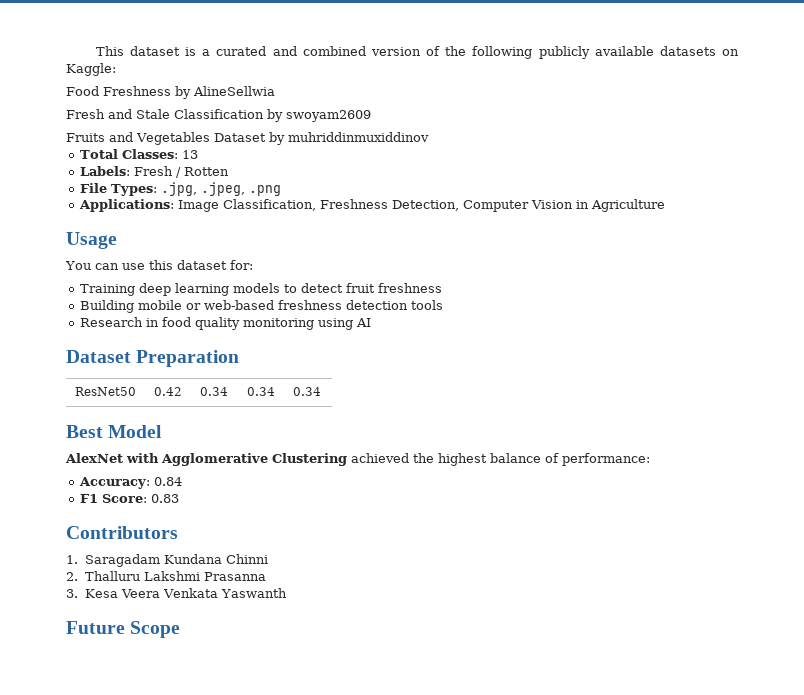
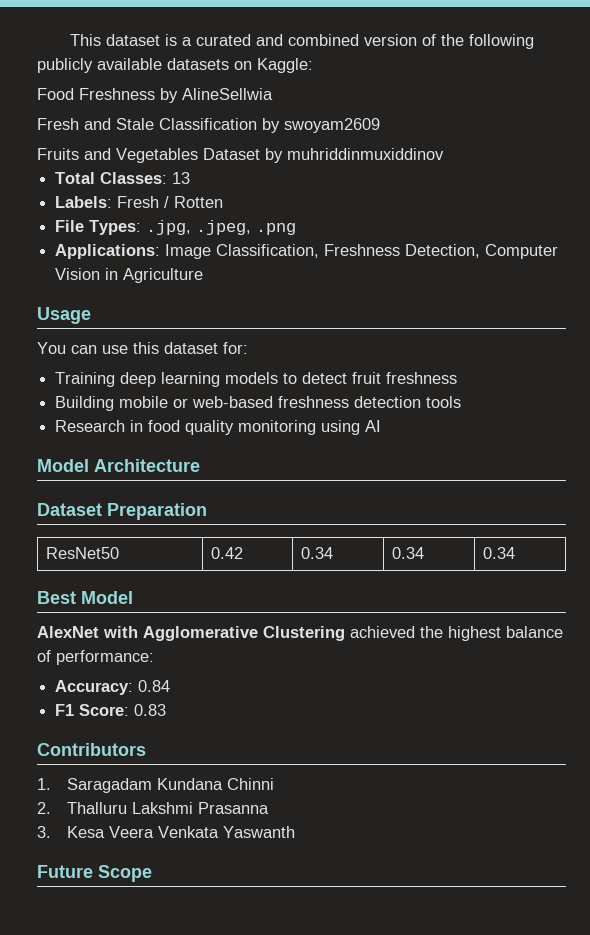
+ Model Architecture

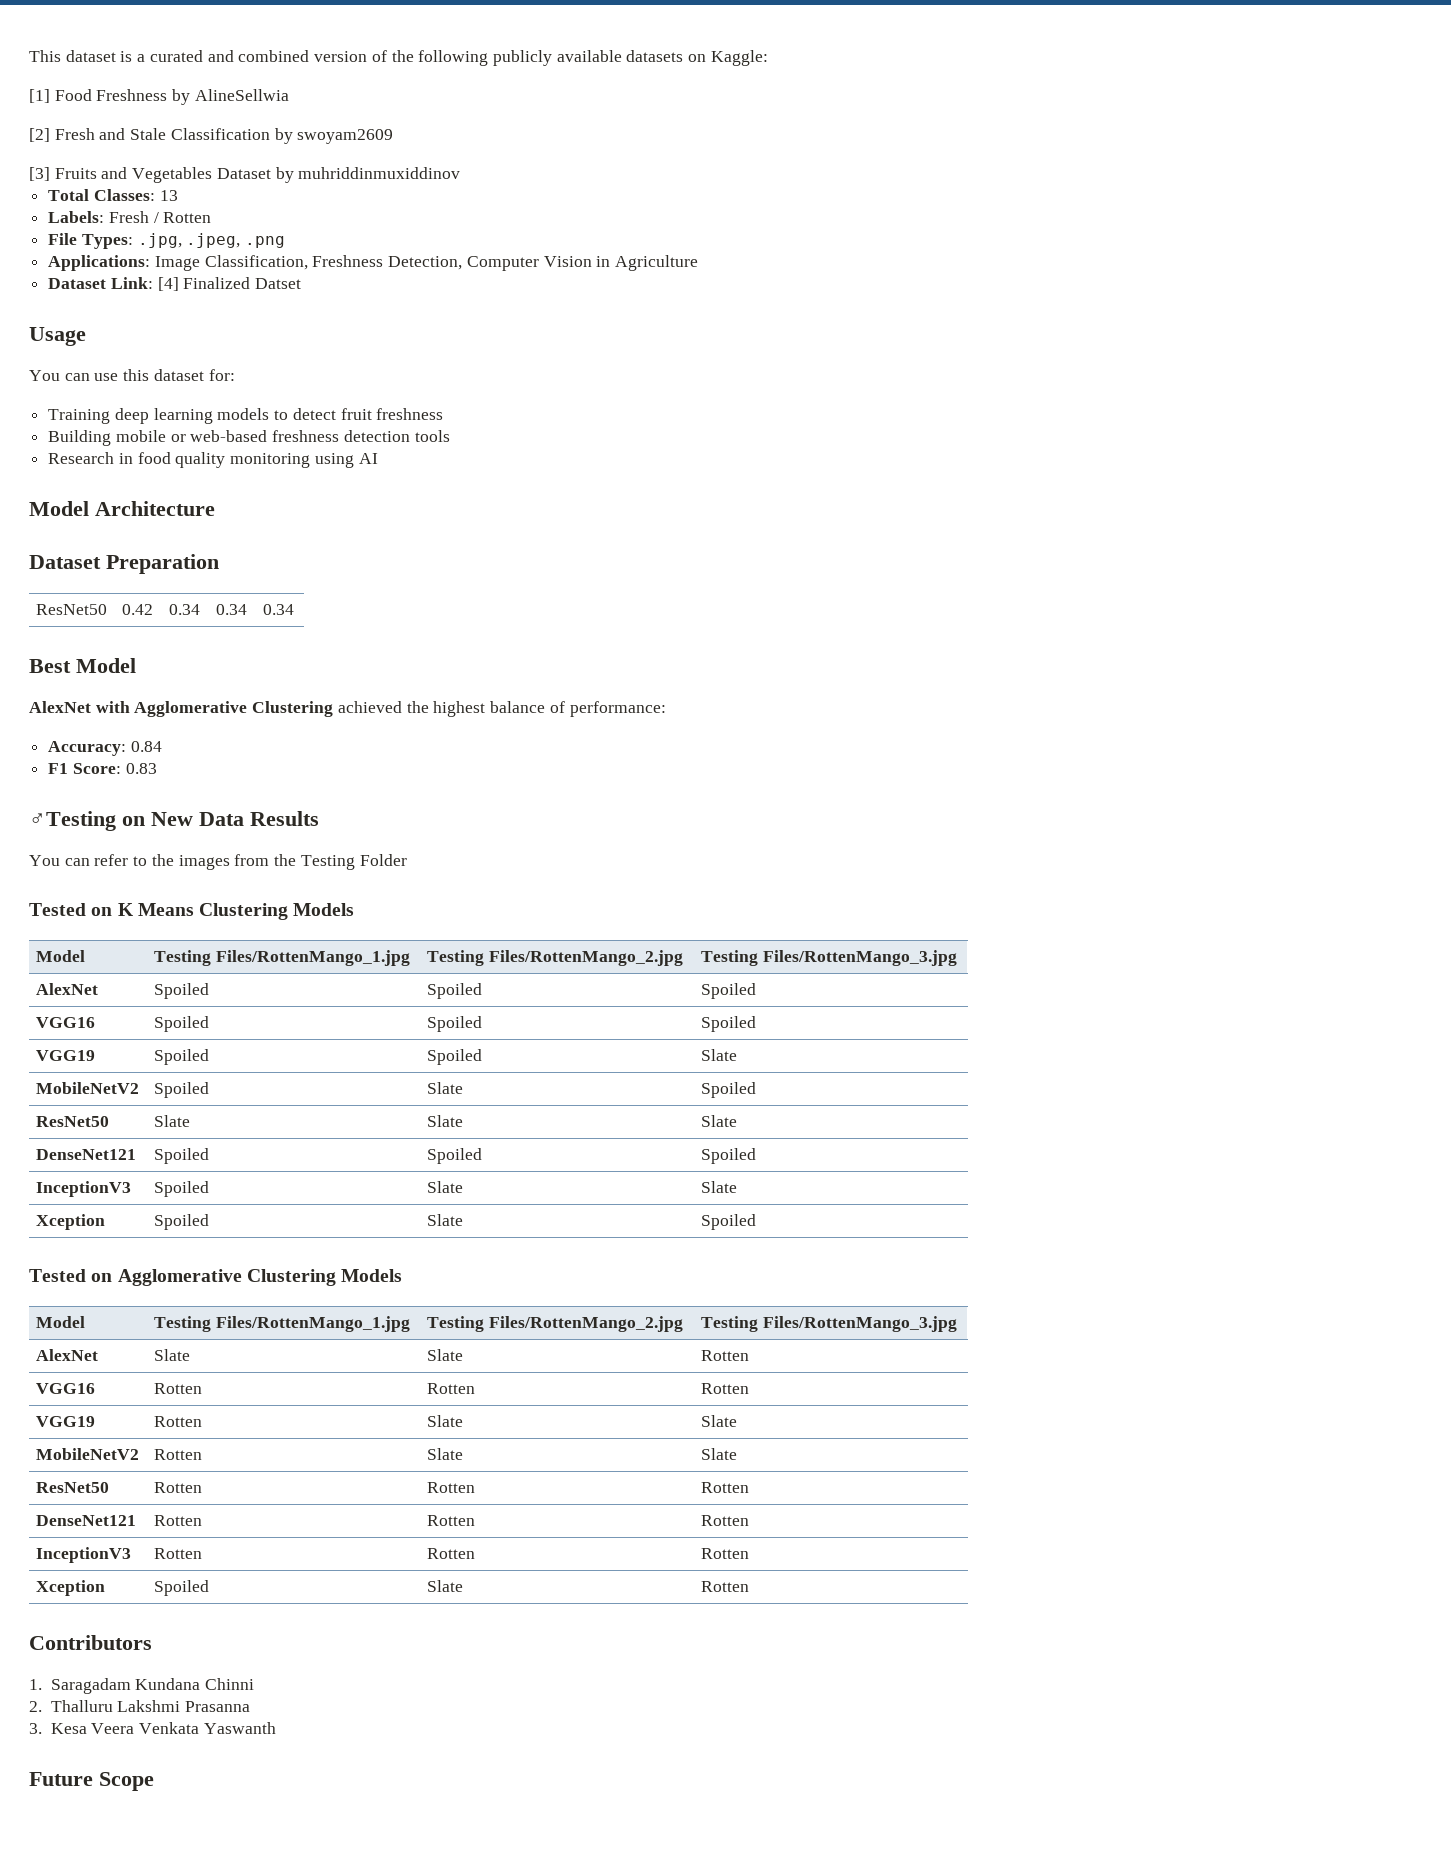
- Food Freshness by AlineSellwia
+ [1] Food Freshness by AlineSellwia
- Fresh and Stale Classification by swoyam2609
+ [2] Fresh and Stale Classification by swoyam2609
- Fruits and Vegetables Dataset by muhriddinmuxiddinov
+ [3] Fruits and Vegetables Dataset by muhriddinmuxiddinov
+ Dataset Link: [4] Finalized Datset
+ ♂Testing on New Data Results
+ You can refer to the images from the Testing Folder
+ Tested on K Means Clustering Models
+ Model | Testing Files/RottenMango_1.jpg | Testing Files/RottenMango_2.jpg | Testing Files/RottenMango_3.jpg
+ AlexNet | Spoiled | Spoiled | Spoiled
+ VGG16 | Spoiled | Spoiled | Spoiled
+ VGG19 | Spoiled | Spoiled | Slate
+ MobileNetV2 | Spoiled | Slate | Spoiled
+ ResNet50 | Slate | Slate | Slate
+ DenseNet121 | Spoiled | Spoiled | Spoiled
+ InceptionV3 | Spoiled | Slate | Slate
+ Xception | Spoiled | Slate | Spoiled
+ Tested on Agglomerative Clustering Models
+ Model | Testing Files/RottenMango_1.jpg | Testing Files/RottenMango_2.jpg | Testing Files/RottenMango_3.jpg
+ AlexNet | Slate | Slate | Rotten
+ VGG16 | Rotten | Rotten | Rotten
+ VGG19 | Rotten | Slate | Slate
+ MobileNetV2 | Rotten | Slate | Slate
+ ResNet50 | Rotten | Rotten | Rotten
+ DenseNet121 | Rotten | Rotten | Rotten
+ InceptionV3 | Rotten | Rotten | Rotten
+ Xception | Spoiled | Slate | Rotten

